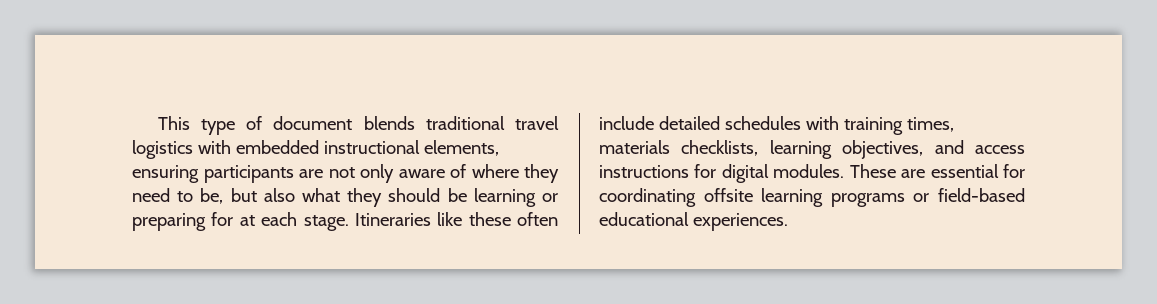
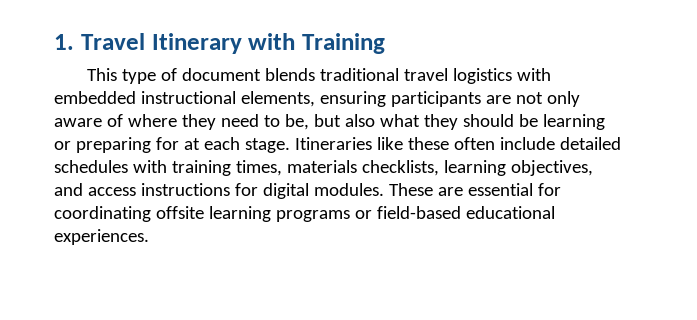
+ 1. Travel Itinerary with Training

